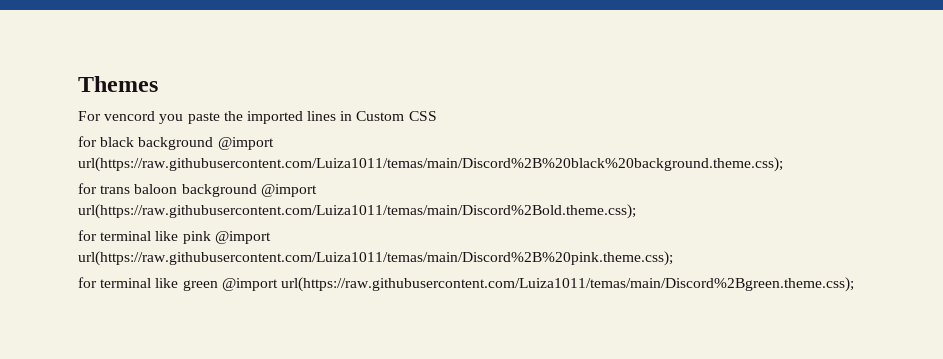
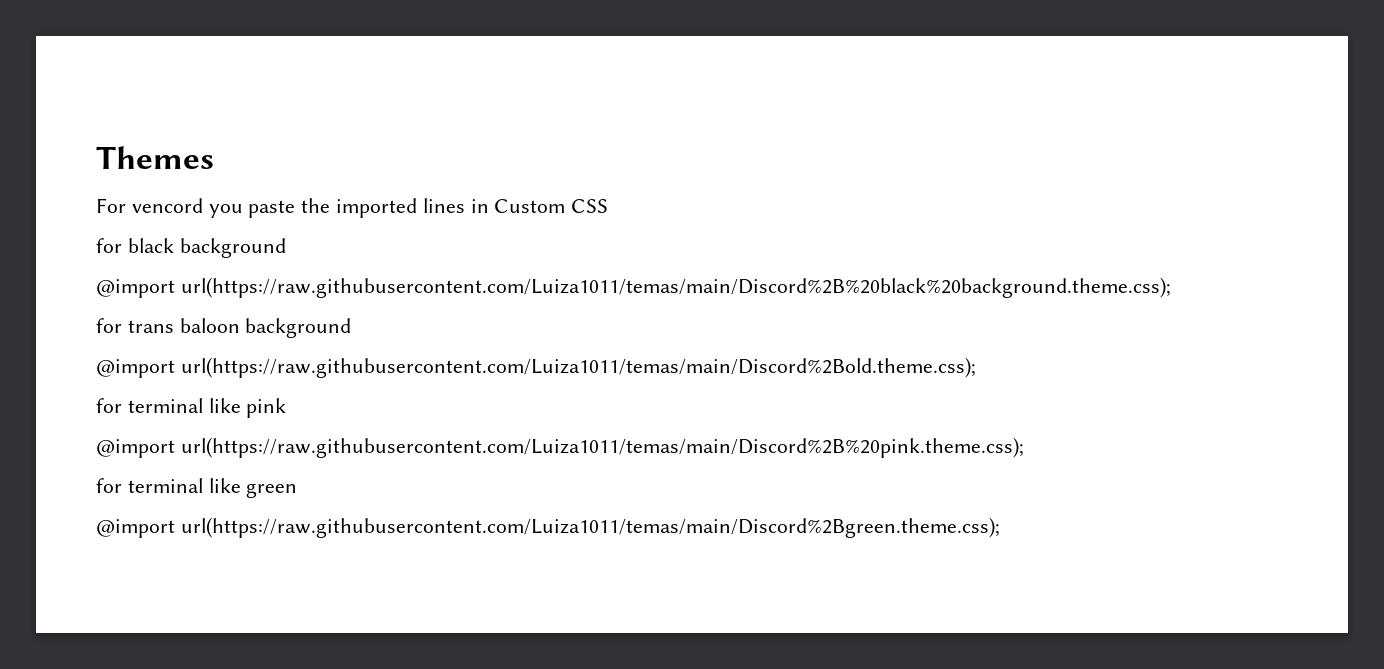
- for black background @import url(https://raw.githubusercontent.com/Luiza1011/temas/main/Discord%2B%20black%20background.theme.css);
+ for black background
+ @import url(https://raw.githubusercontent.com/Luiza1011/temas/main/Discord%2B%20black%20background.theme.css);
- for trans baloon background @import url(https://raw.githubusercontent.com/Luiza1011/temas/main/Discord%2Bold.theme.css);
+ for trans baloon background
+ @import url(https://raw.githubusercontent.com/Luiza1011/temas/main/Discord%2Bold.theme.css);
- for terminal like pink @import url(https://raw.githubusercontent.com/Luiza1011/temas/main/Discord%2B%20pink.theme.css);
+ for terminal like pink
+ @import url(https://raw.githubusercontent.com/Luiza1011/temas/main/Discord%2B%20pink.theme.css);
- for terminal like green @import url(https://raw.githubusercontent.com/Luiza1011/temas/main/Discord%2Bgreen.theme.css);
+ for terminal like green
+ @import url(https://raw.githubusercontent.com/Luiza1011/temas/main/Discord%2Bgreen.theme.css);

